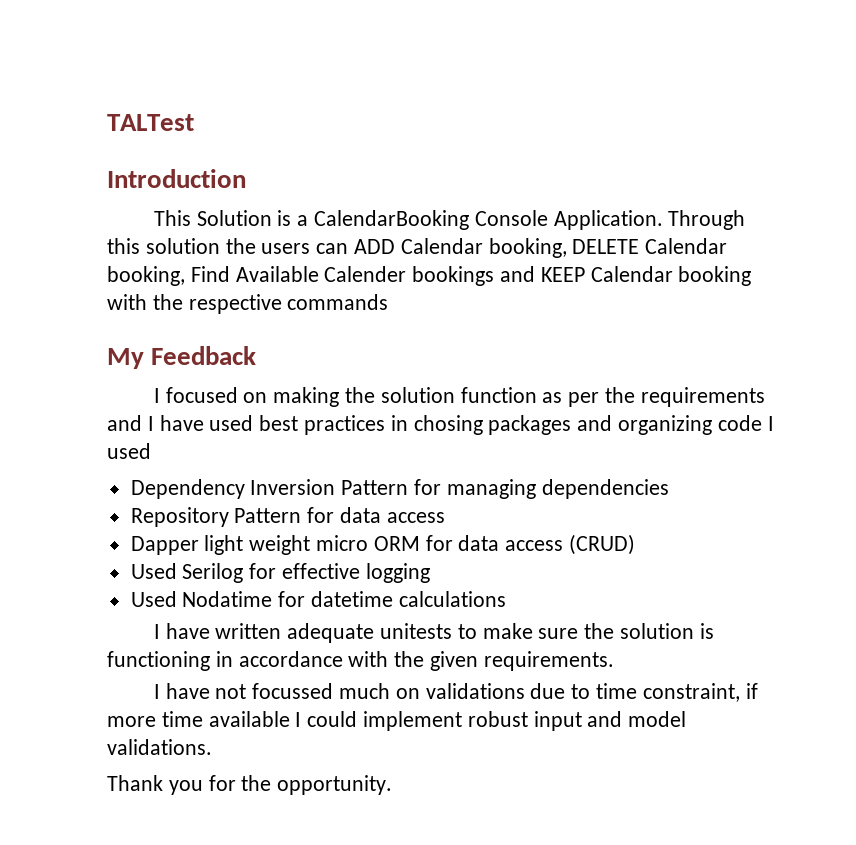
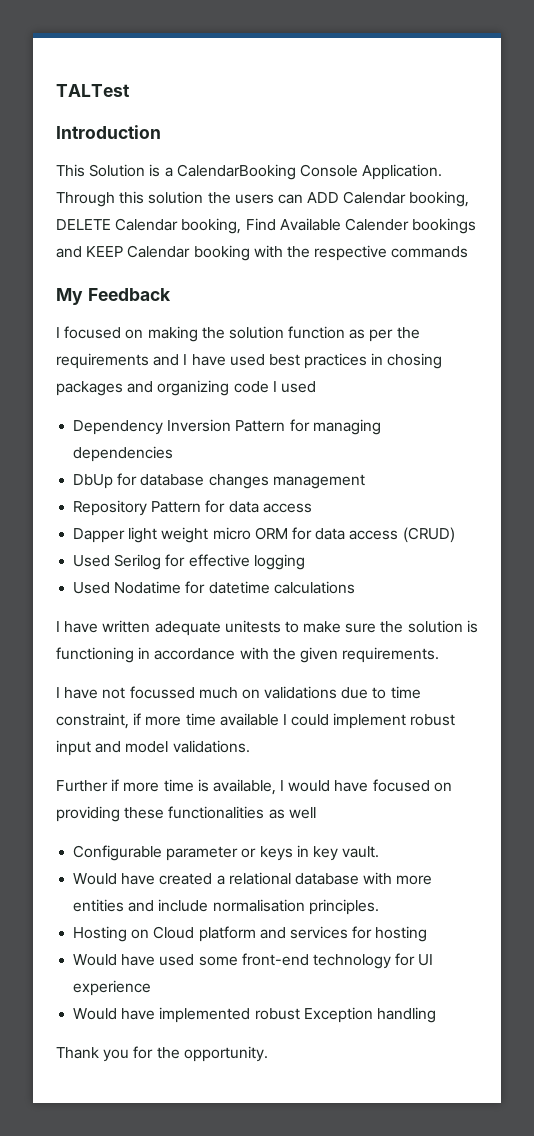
+ DbUp for database changes management
+ Further if more time is available, I would have focused on providing these functionalities as well
+ Configurable parameter or keys in key vault.
+ Would have created a relational database with more entities and include normalisation principles.
+ Hosting on Cloud platform and services for hosting
+ Would have used some front-end technology for UI experience
+ Would have implemented robust Exception handling

